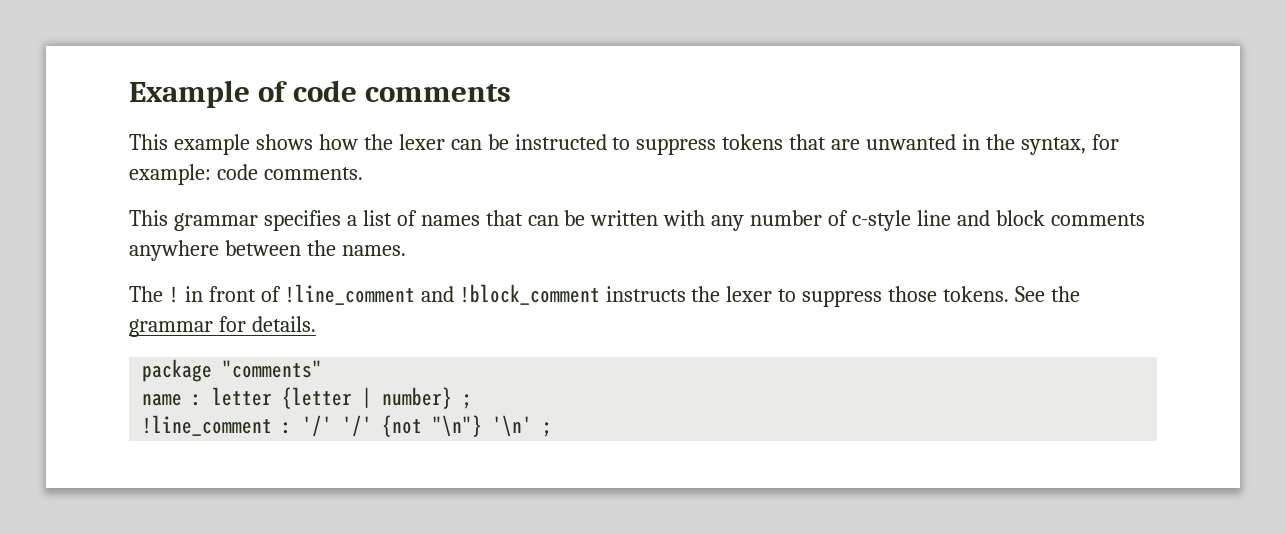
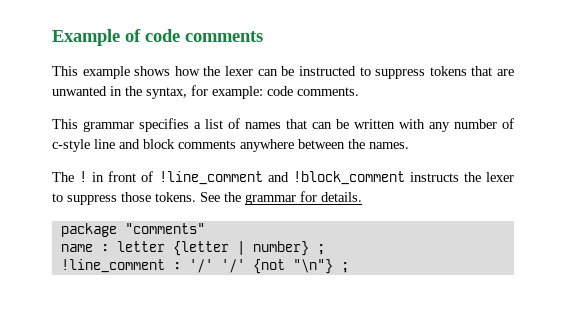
- !line_comment : '/' '/' {not "\n"} '\n' ;
+ !line_comment : '/' '/' {not "\n"} ;

